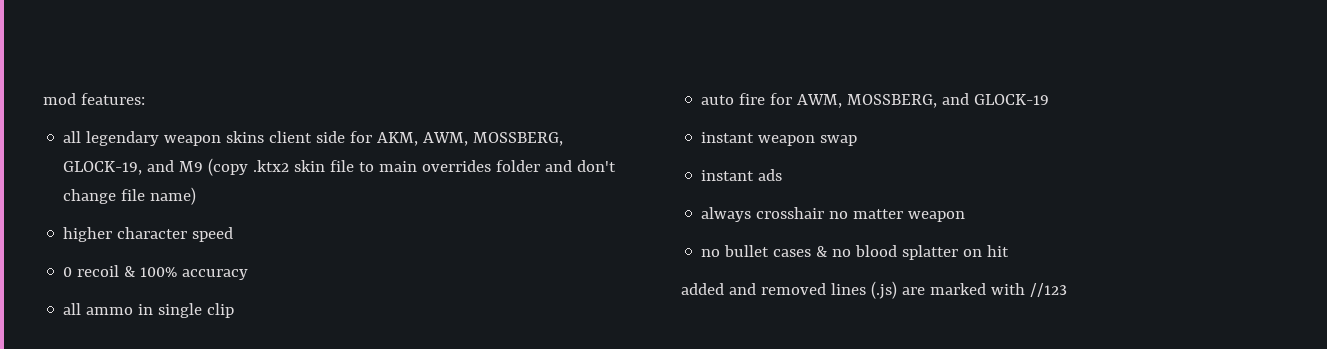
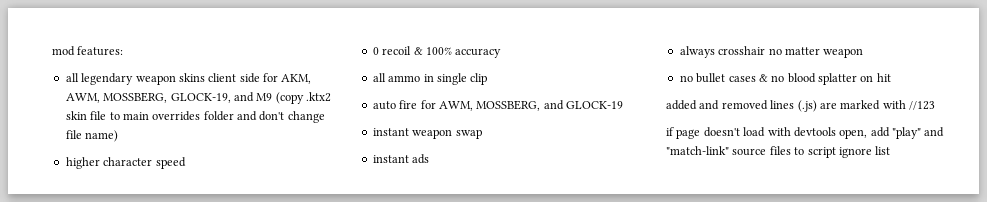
+ if page doesn't load with devtools open, add "play" and "match-link" source files to script ignore list

